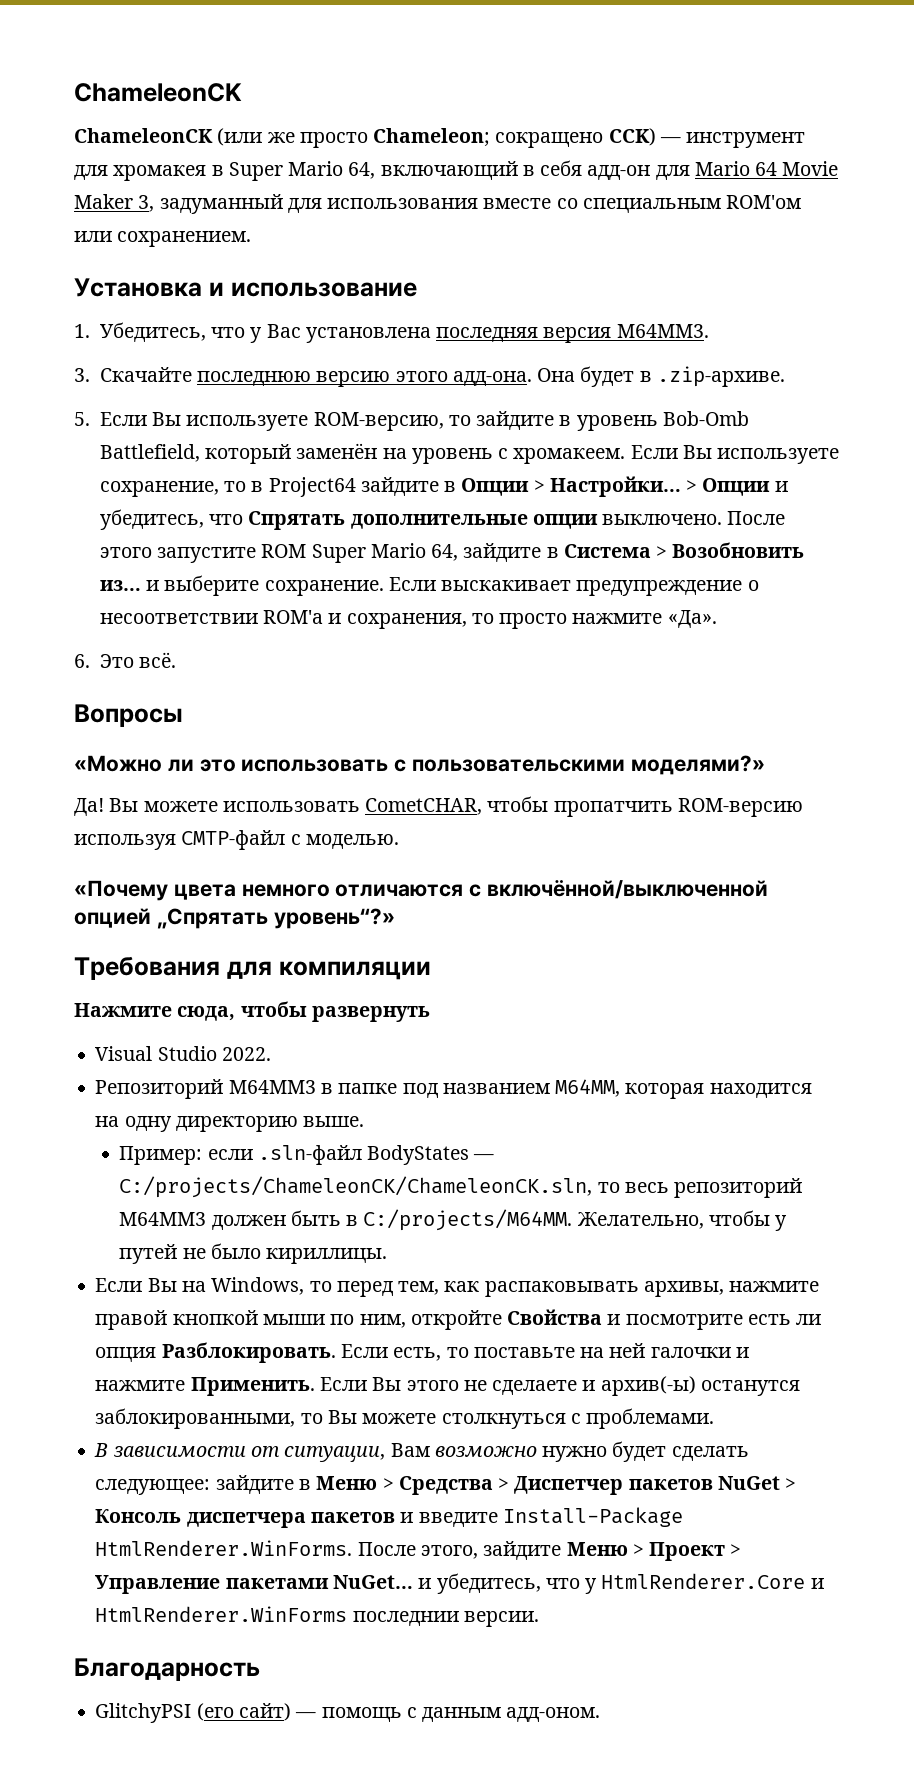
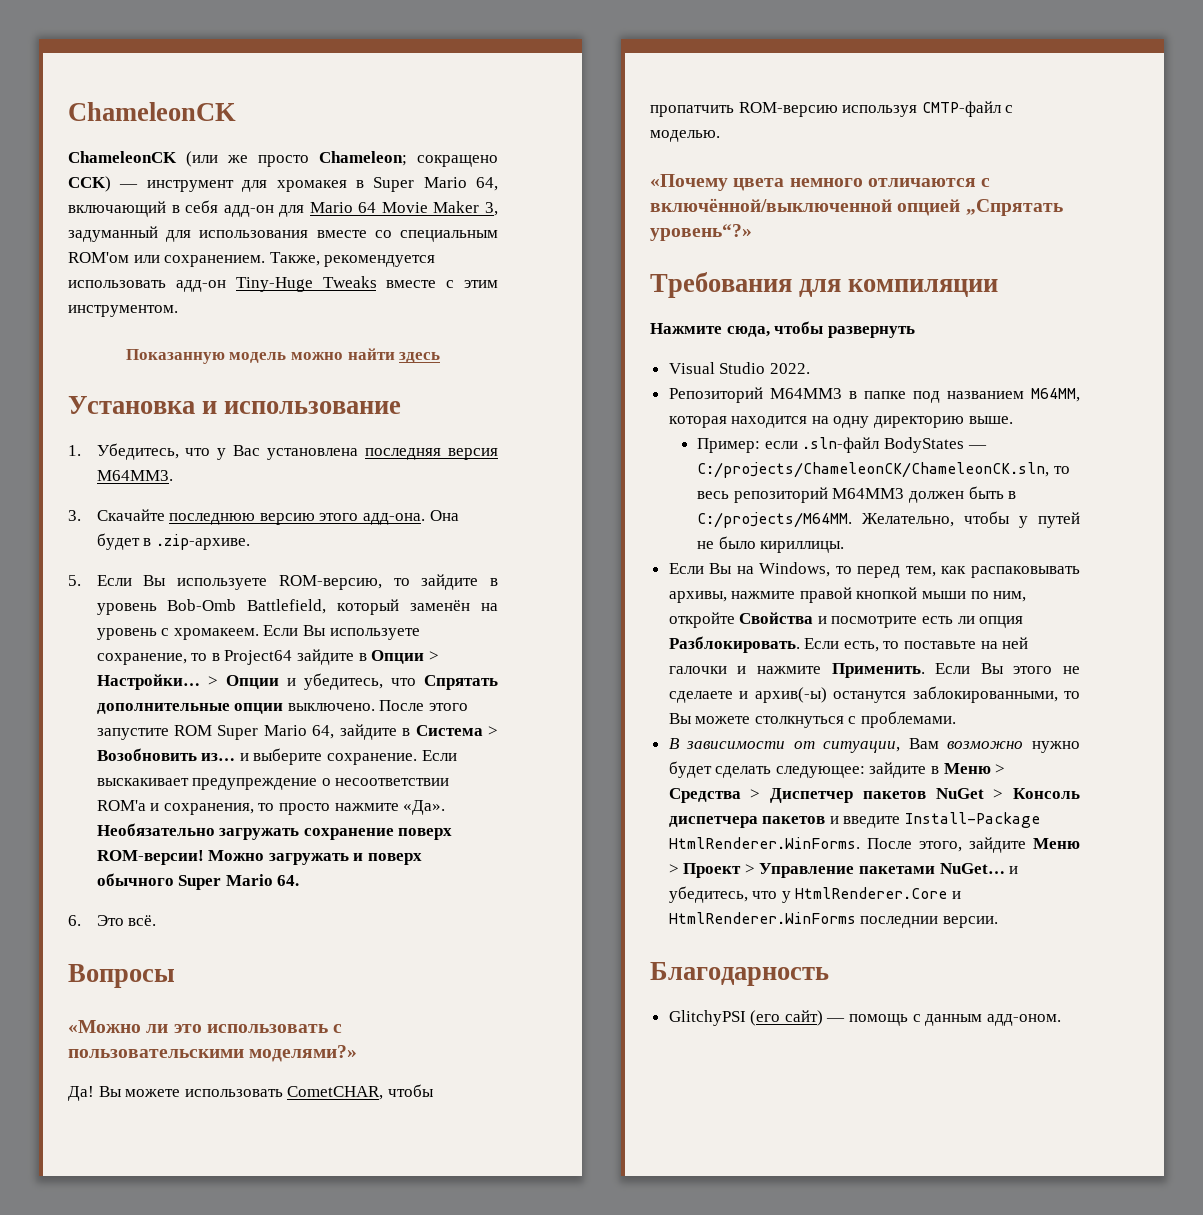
+ Также, рекомендуется использовать адд-он Tiny-Huge Tweaks вместе с этим инструментом.
+ Показанную модель можно найти здесь
- Если выскакивает предупреждение о несоответствии ROM'а и сохранения, то просто нажмите «Да».
+ Если выскакивает предупреждение о несоответствии ROM'а и сохранения, то просто нажмите «Да». Необязательно загружать сохранение поверх ROM-версии! Можно загружать и поверх обычного Super Mario 64.

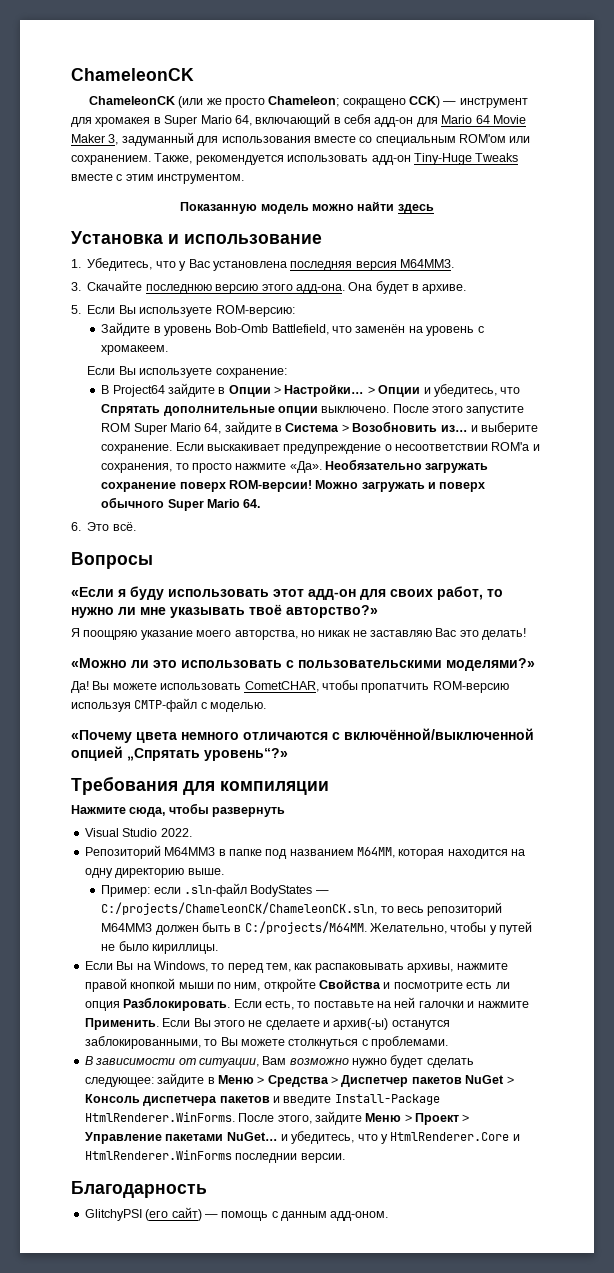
- Она будет в .zip-архиве.
+ Она будет в архиве.
- 5. Если Вы используете ROM-версию, то зайдите в уровень Bob-Omb Battlefield, который заменён на уровень с хромакеем. Если Вы используете сохранение, то в Project64 зайдите в Опции > Настройки…
+ 5. Если Вы используете ROM-версию:
+ Зайдите в уровень Bob-Omb Battlefield, что заменён на уровень с хромакеем.
+ Если Вы используете сохранение:
+ В Project64 зайдите в Опции > Настройки…
+ «Если я буду использовать этот адд-он для своих работ, то нужно ли мне указывать твоё авторство?»
+ Я поощряю указание моего авторства, но никак не заставляю Вас это делать!

